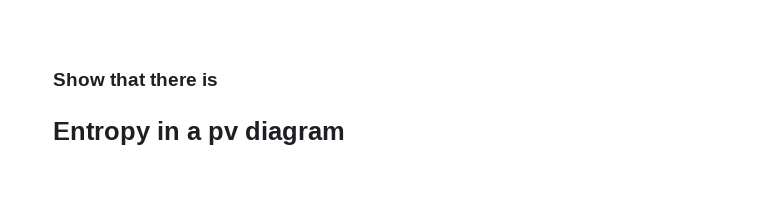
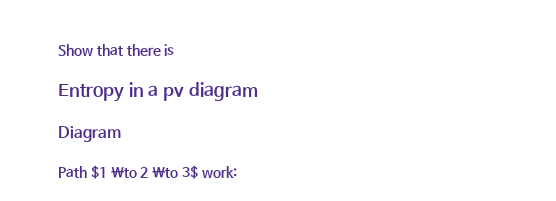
+ Diagram
+ Path $1 \to 2 \to 3$ work:

